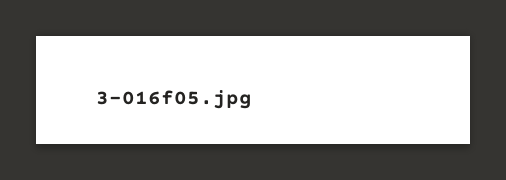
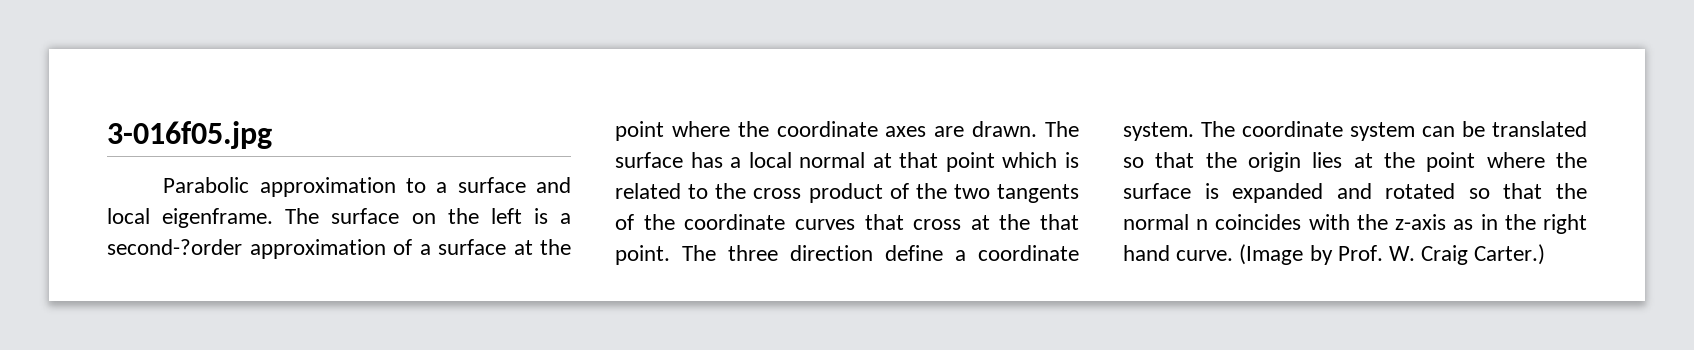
+ Parabolic approximation to a surface and local eigenframe. The surface on the left is a second-?order approximation of a surface at the point where the coordinate axes are drawn. The surface has a local normal at that point which is related to the cross product of the two tangents of the coordinate curves that cross at the that point. The three direction define a coordinate system. The coordinate system can be translated so that the origin lies at the point where the surface is expanded and rotated so that the normal n coincides with the z-axis as in the right hand curve. (Image by Prof. W. Craig Carter.)

